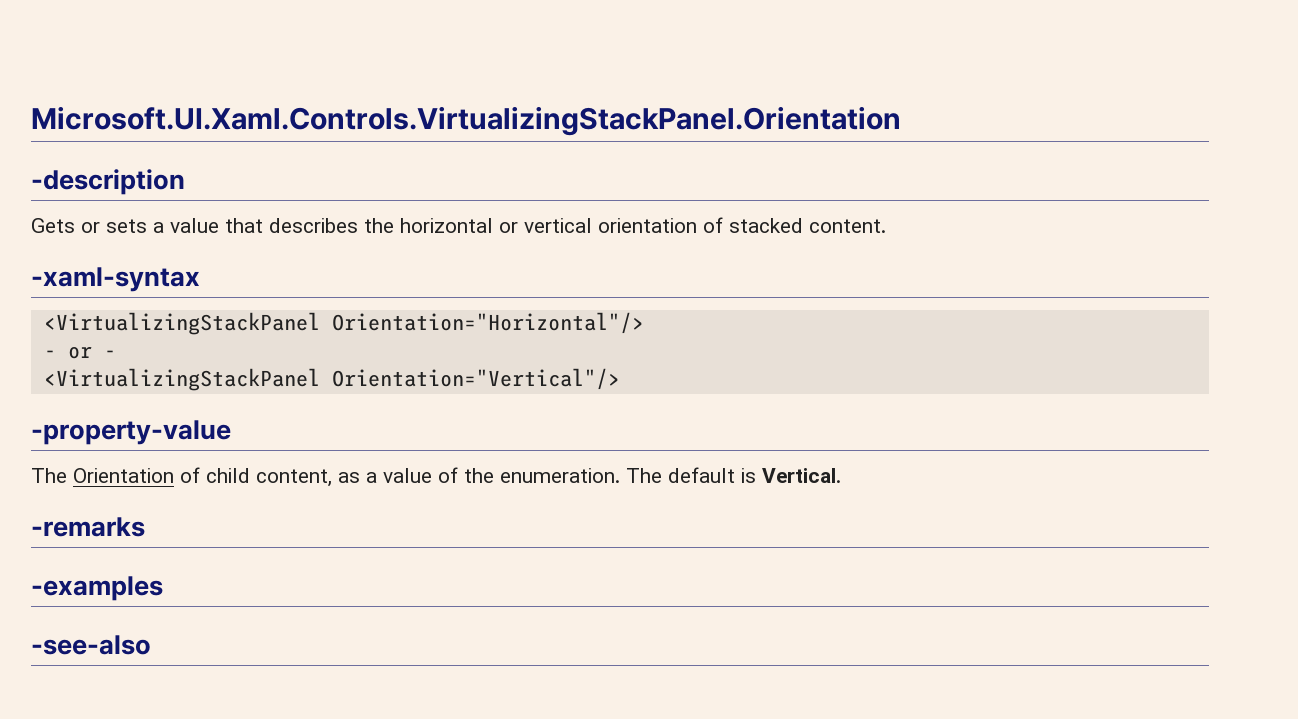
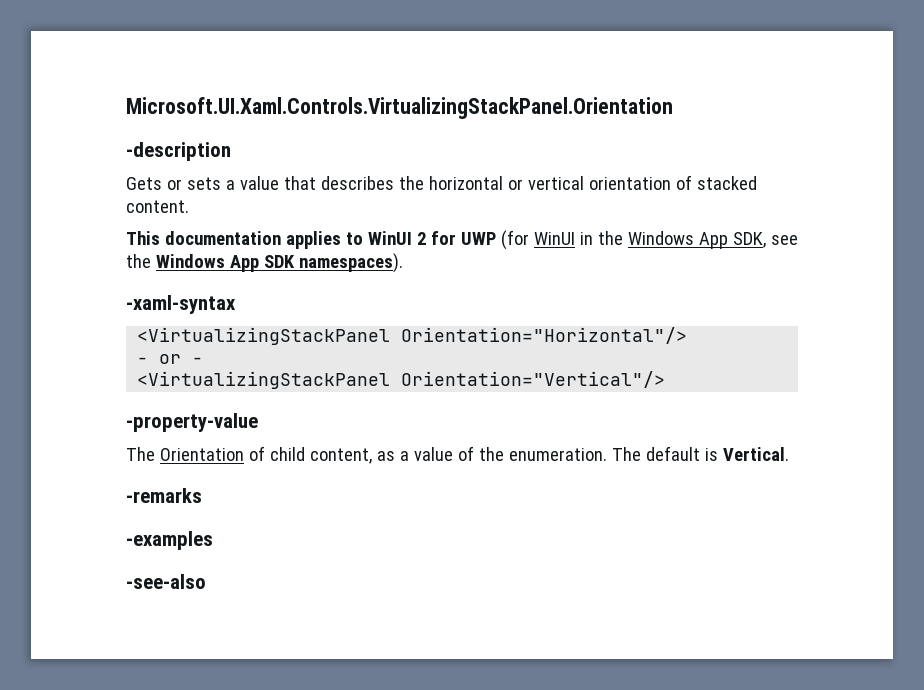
+ This documentation applies to WinUI 2 for UWP (for WinUI in the Windows App SDK, see the Windows App SDK namespaces).

